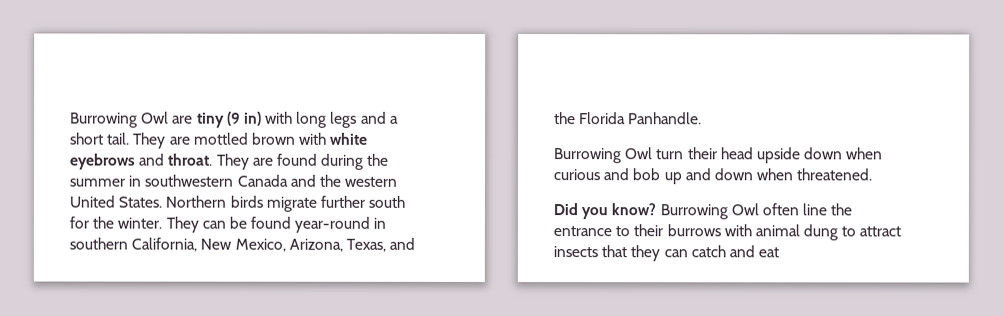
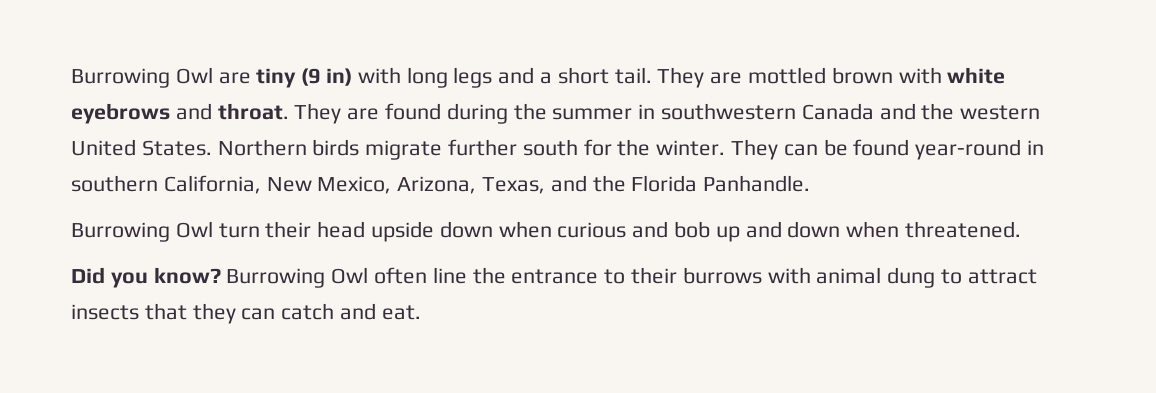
- Burrowing Owl often line the entrance to their burrows with animal dung to attract insects that they can catch and eat
+ Burrowing Owl often line the entrance to their burrows with animal dung to attract insects that they can catch and eat.

